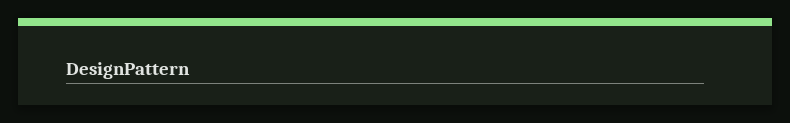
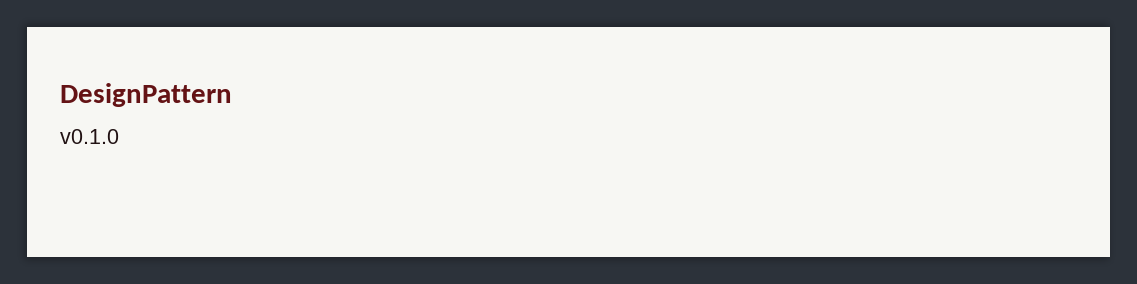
+ v0.1.0

